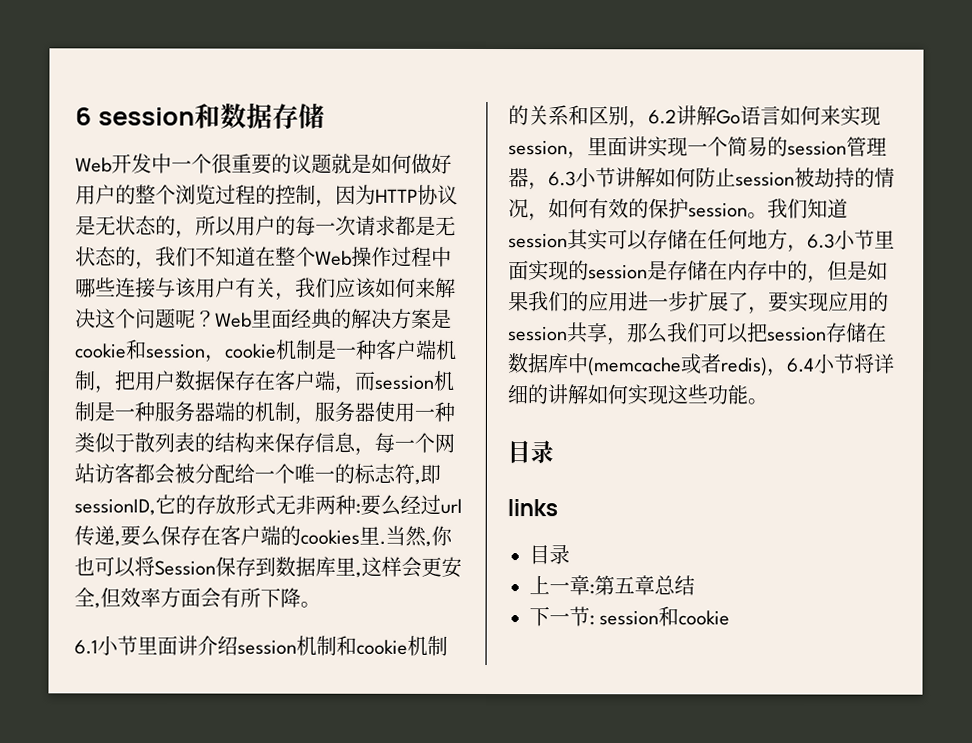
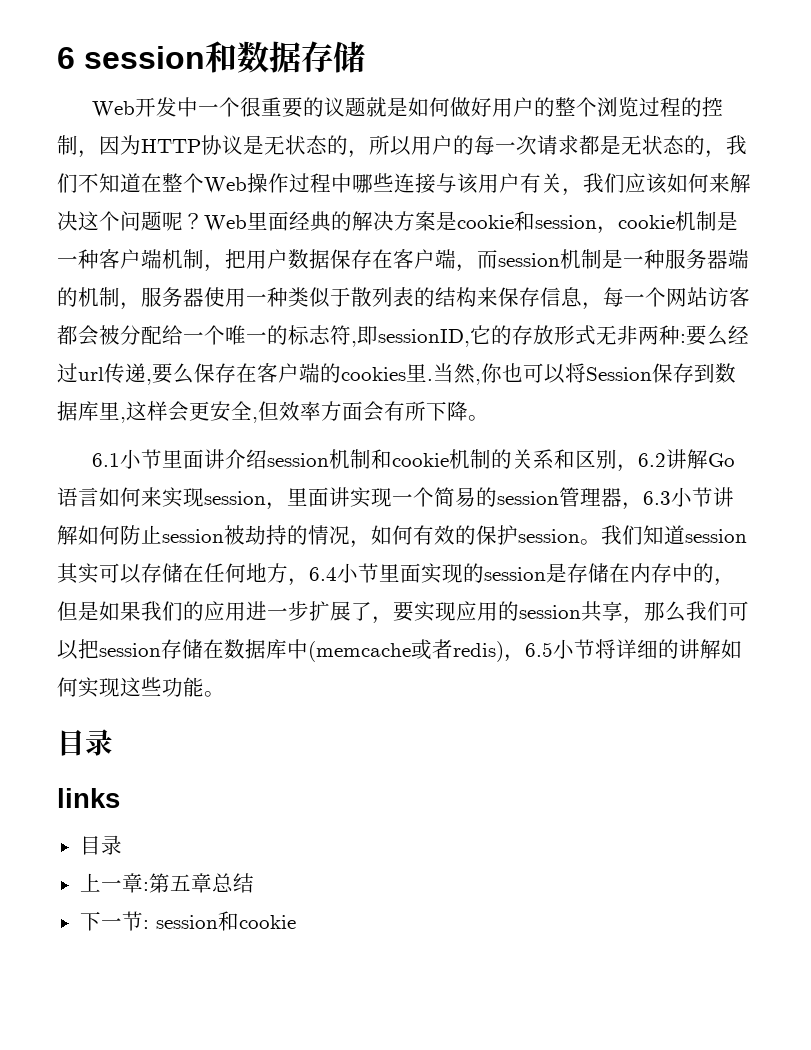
- 我们知道session其实可以存储在任何地方，6.3小节里面实现的session是存储在内存中的，但是如果我们的应用进一步扩展了，要实现应用的session共享，那么我们可以把session存储在数据库中(memcache或者redis)，6.4小节将详细的讲解如何实现这些功能。
+ 我们知道session其实可以存储在任何地方，6.4小节里面实现的session是存储在内存中的，但是如果我们的应用进一步扩展了，要实现应用的session共享，那么我们可以把session存储在数据库中(memcache或者redis)，6.5小节将详细的讲解如何实现这些功能。

